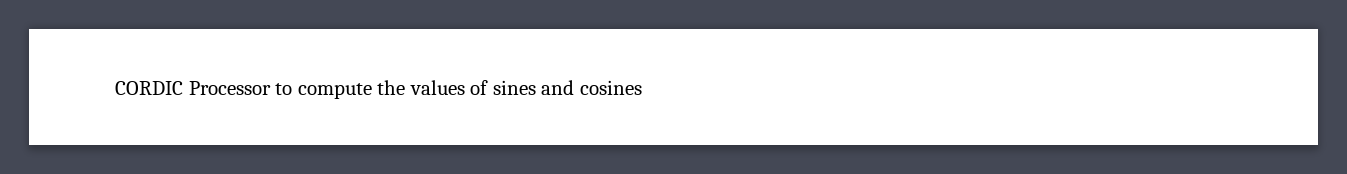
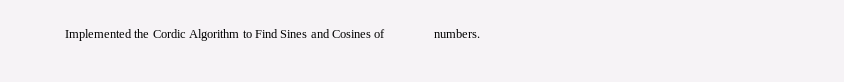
- CORDIC Processor to compute the values of sines and cosines
+ Implemented the Cordic Algorithm to Find Sines and Cosines of numbers.

